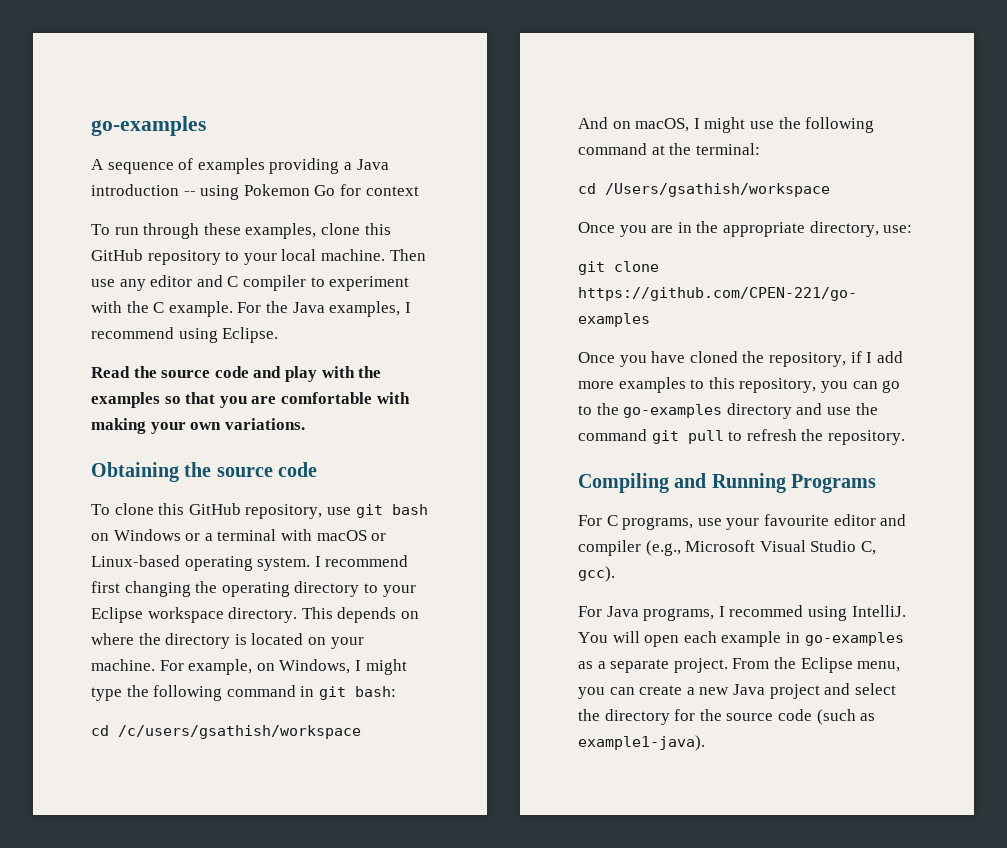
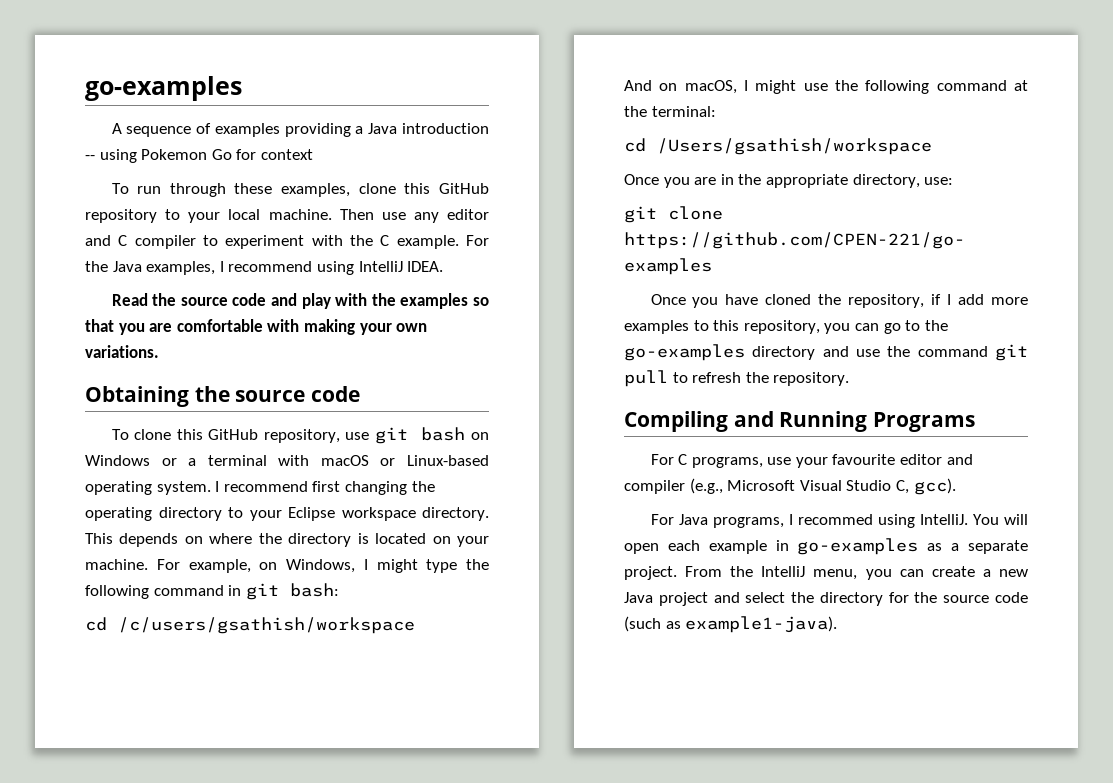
- For the Java examples, I recommend using Eclipse.
+ For the Java examples, I recommend using IntelliJ IDEA.
- From the Eclipse menu, you can create a new Java project and select the directory for the source code (such as example1-java).
+ From the IntelliJ menu, you can create a new Java project and select the directory for the source code (such as example1-java).

